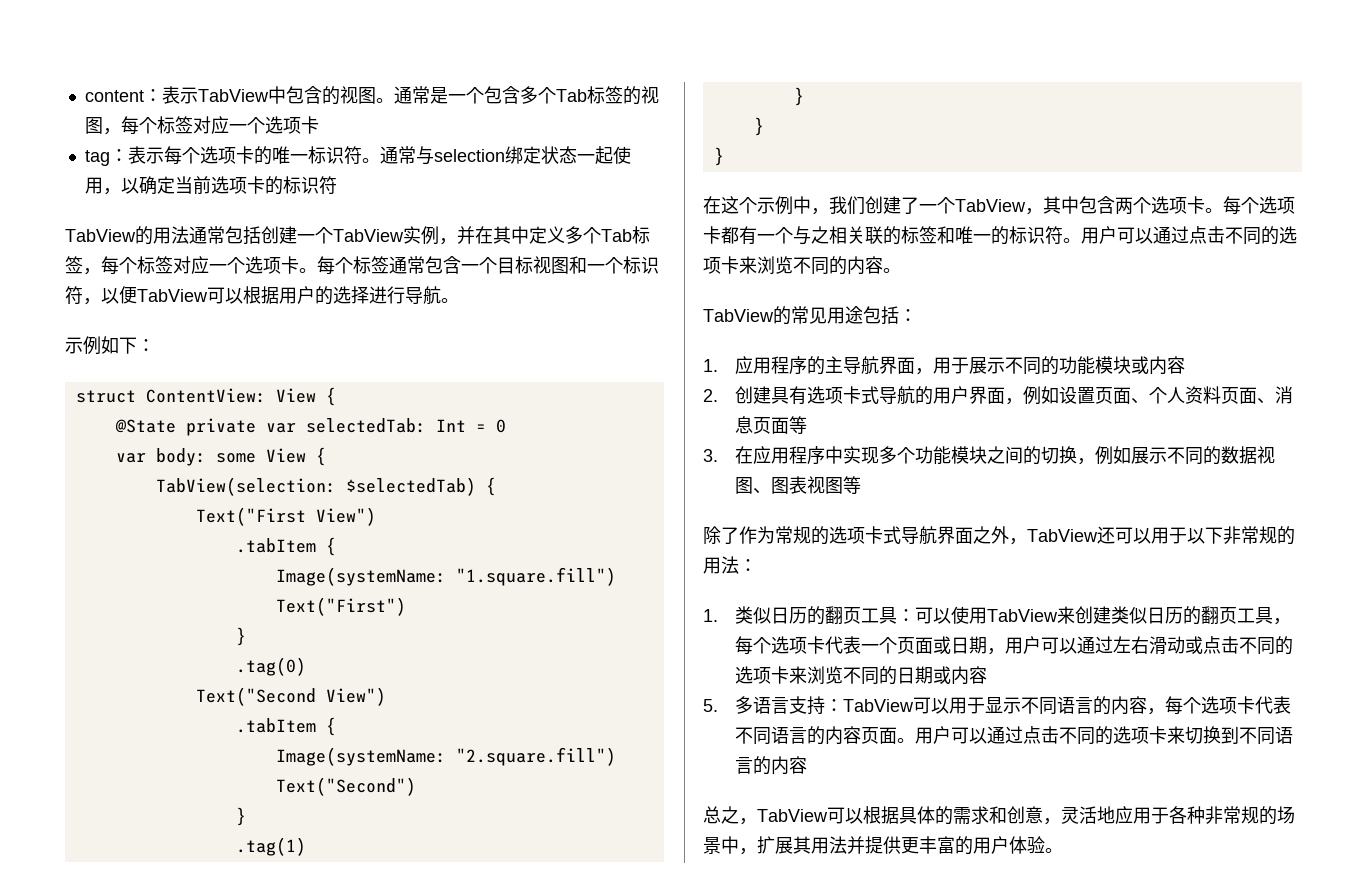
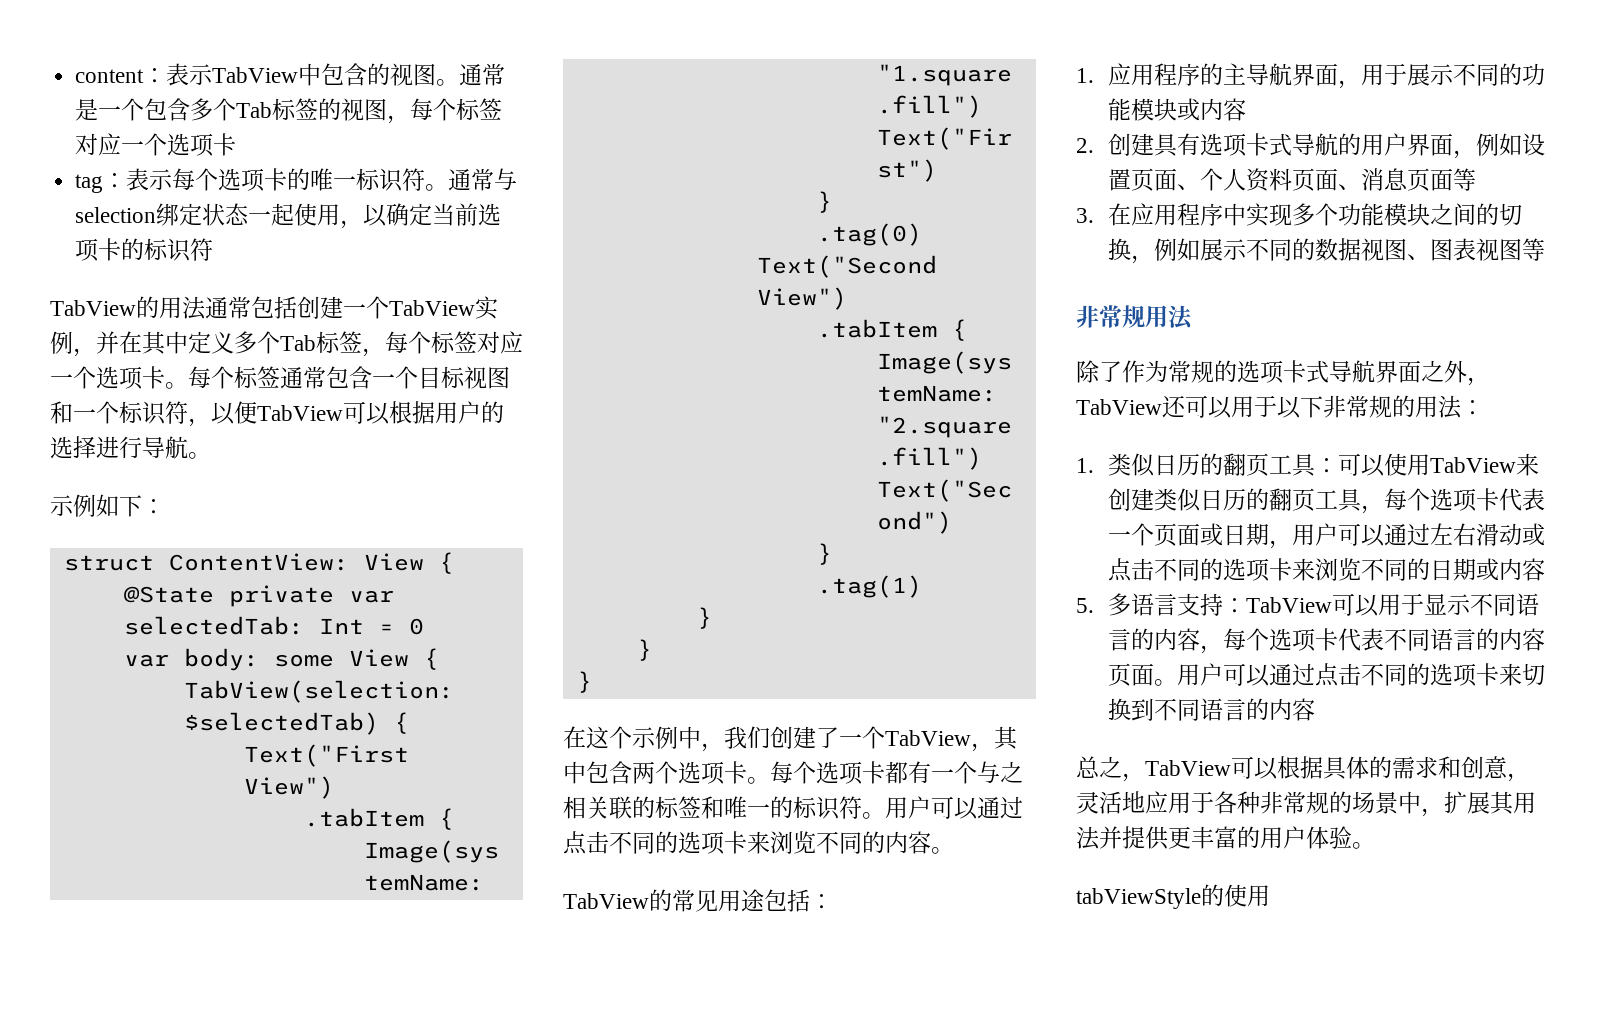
+ 非常规用法
+ tabViewStyle的使用

